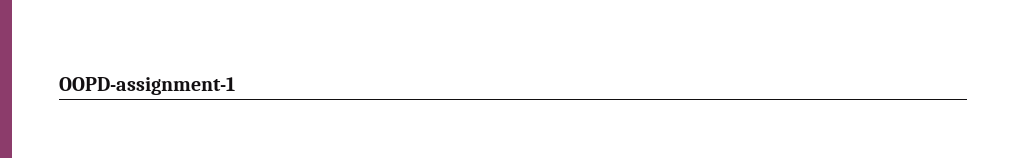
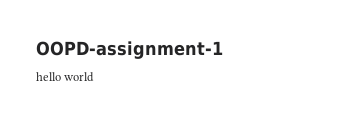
+ hello world

